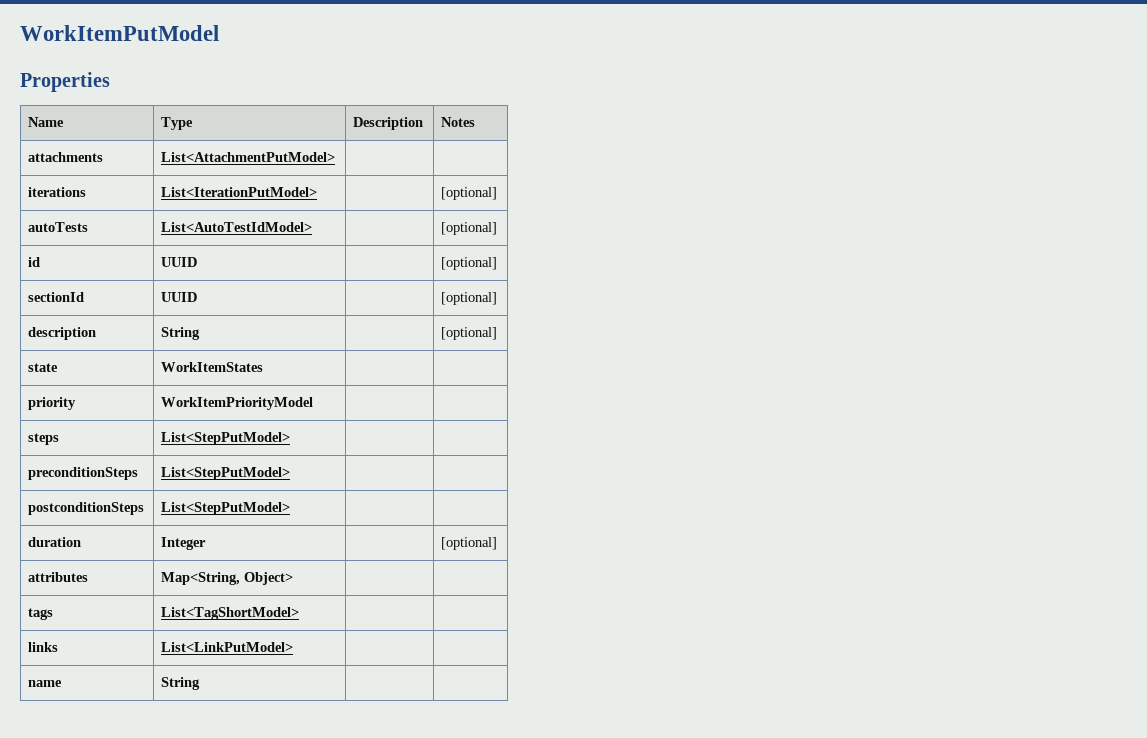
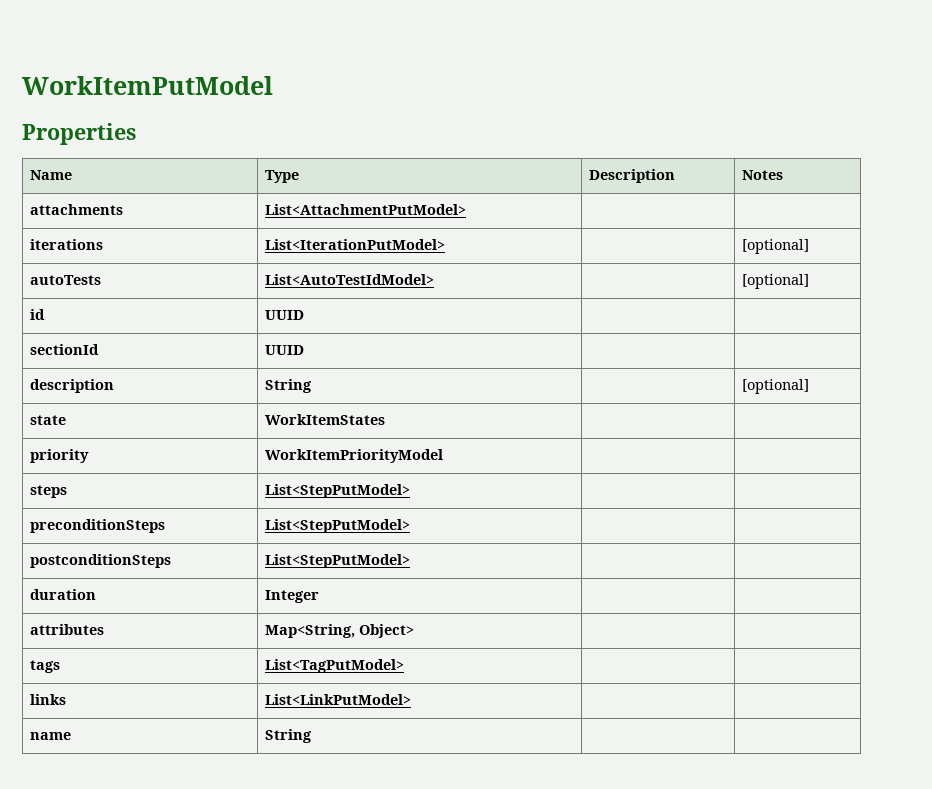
- id | UUID | | [optional]
+ id | UUID | |
- sectionId | UUID | | [optional]
+ sectionId | UUID | |
- duration | Integer | | [optional]
+ duration | Integer | |
- tags | List<TagShortModel> | |
+ tags | List<TagPutModel> | |

